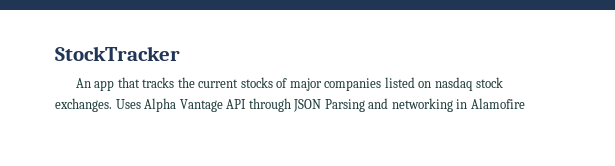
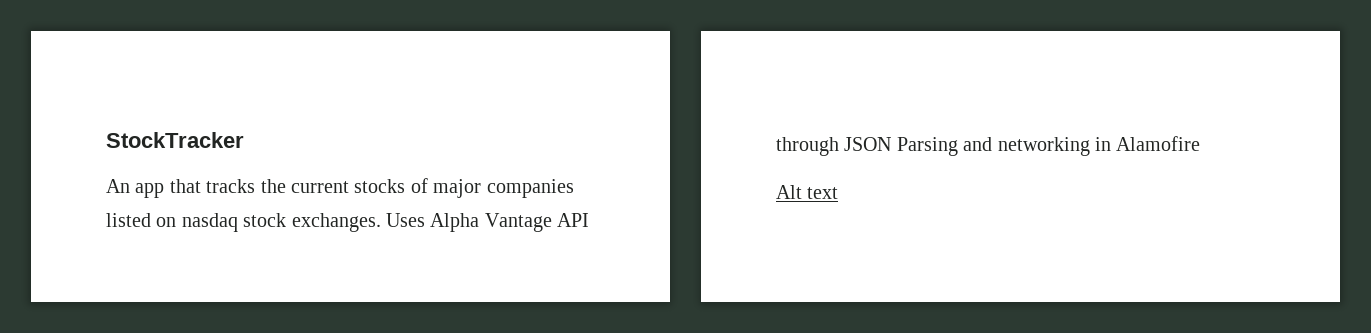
+ Alt text

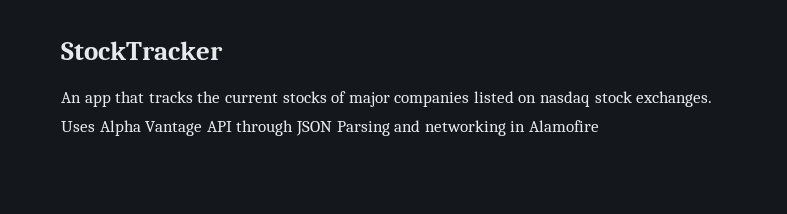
- Alt text

